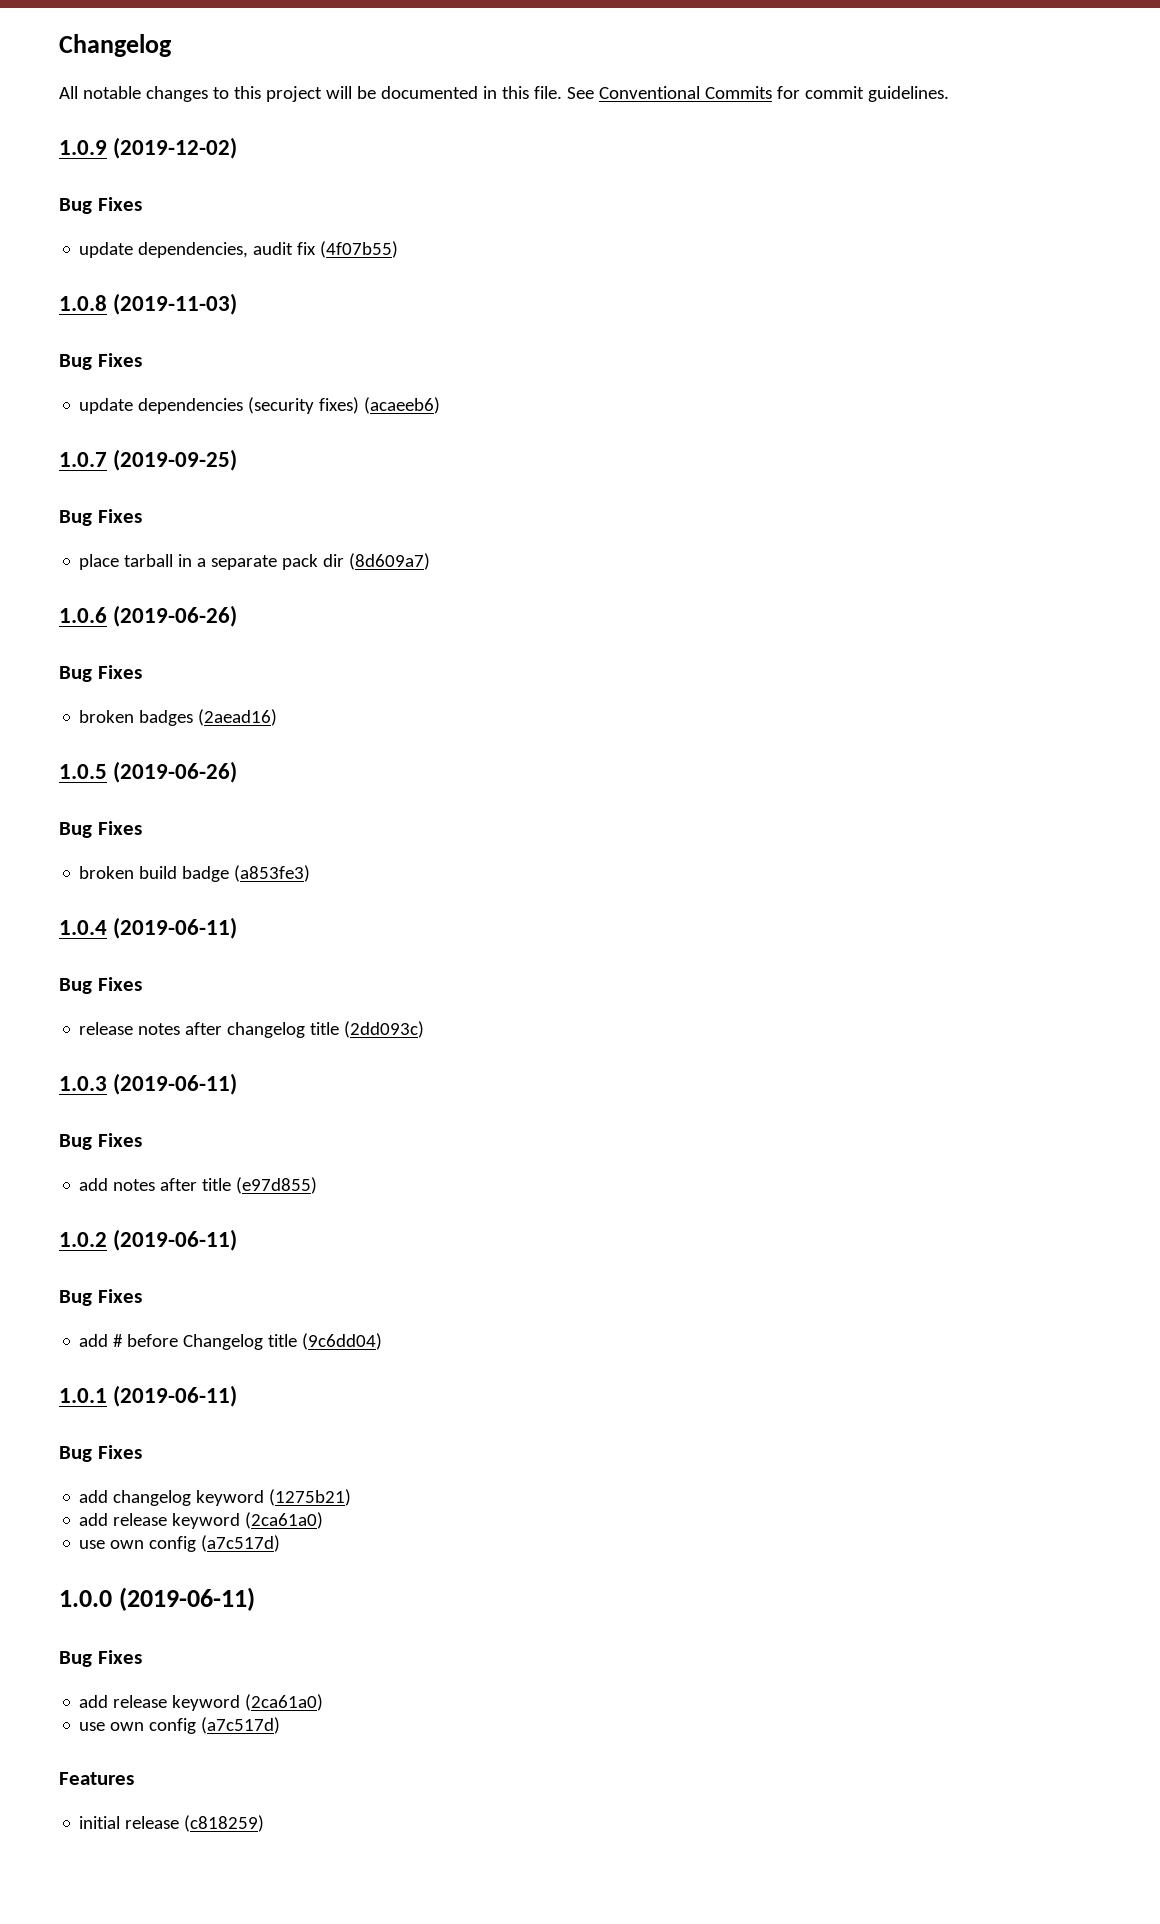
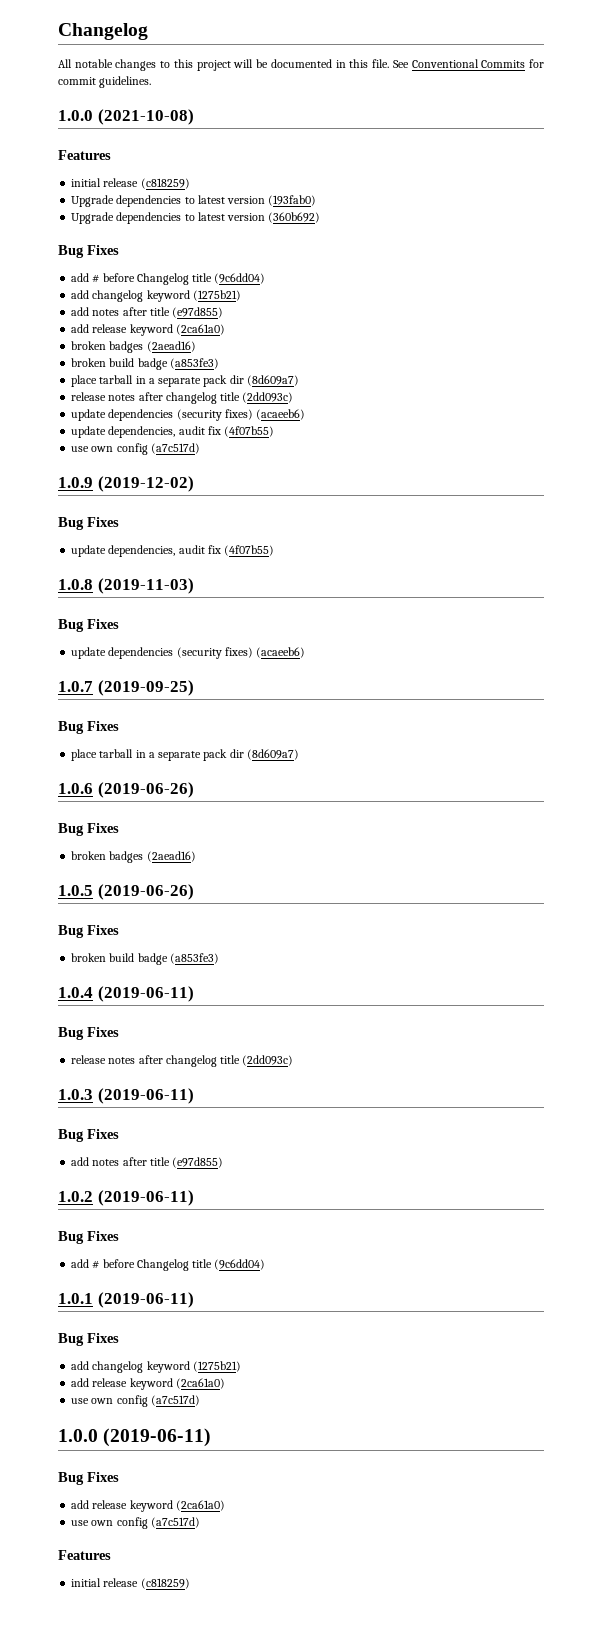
+ 1.0.0 (2021-10-08)
+ Features
+ initial release (c818259)
+ Upgrade dependencies to latest version (193fab0)
+ Upgrade dependencies to latest version (360b692)
+ Bug Fixes
+ add # before Changelog title (9c6dd04)
+ add changelog keyword (1275b21)
+ add notes after title (e97d855)
+ add release keyword (2ca61a0)
+ broken badges (2aead16)
+ broken build badge (a853fe3)
+ place tarball in a separate pack dir (8d609a7)
+ release notes after changelog title (2dd093c)
+ update dependencies (security fixes) (acaeeb6)
+ update dependencies, audit fix (4f07b55)
+ use own config (a7c517d)

